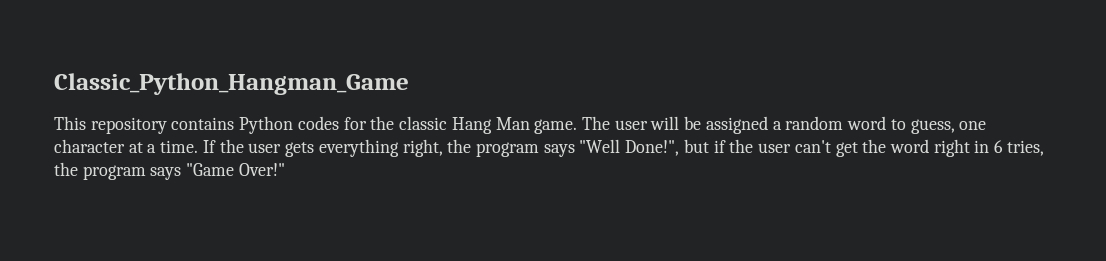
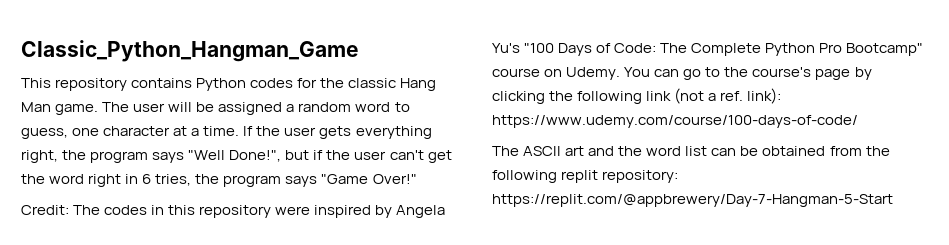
+ Credit: The codes in this repository were inspired by Angela Yu's "100 Days of Code: The Complete Python Pro Bootcamp" course on Udemy. You can go to the course's page by clicking the following link (not a ref. link): https://www.udemy.com/course/100-days-of-code/
+ The ASCII art and the word list can be obtained from the following replit repository: https://replit.com/@appbrewery/Day-7-Hangman-5-Start

